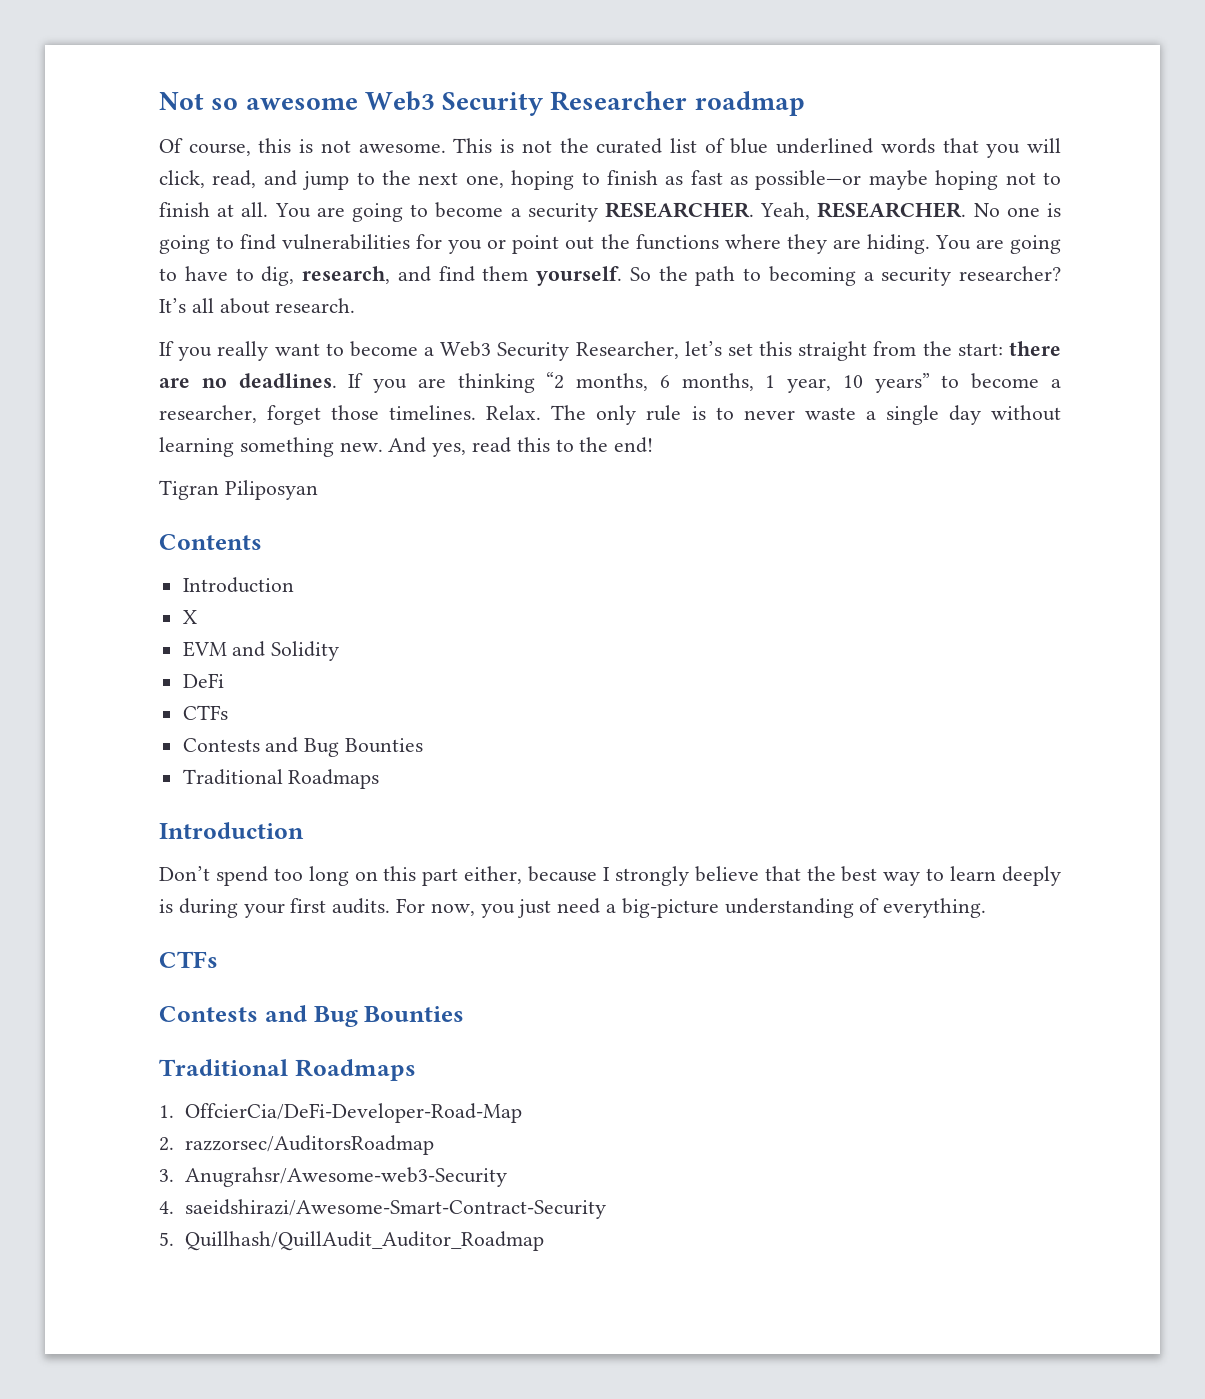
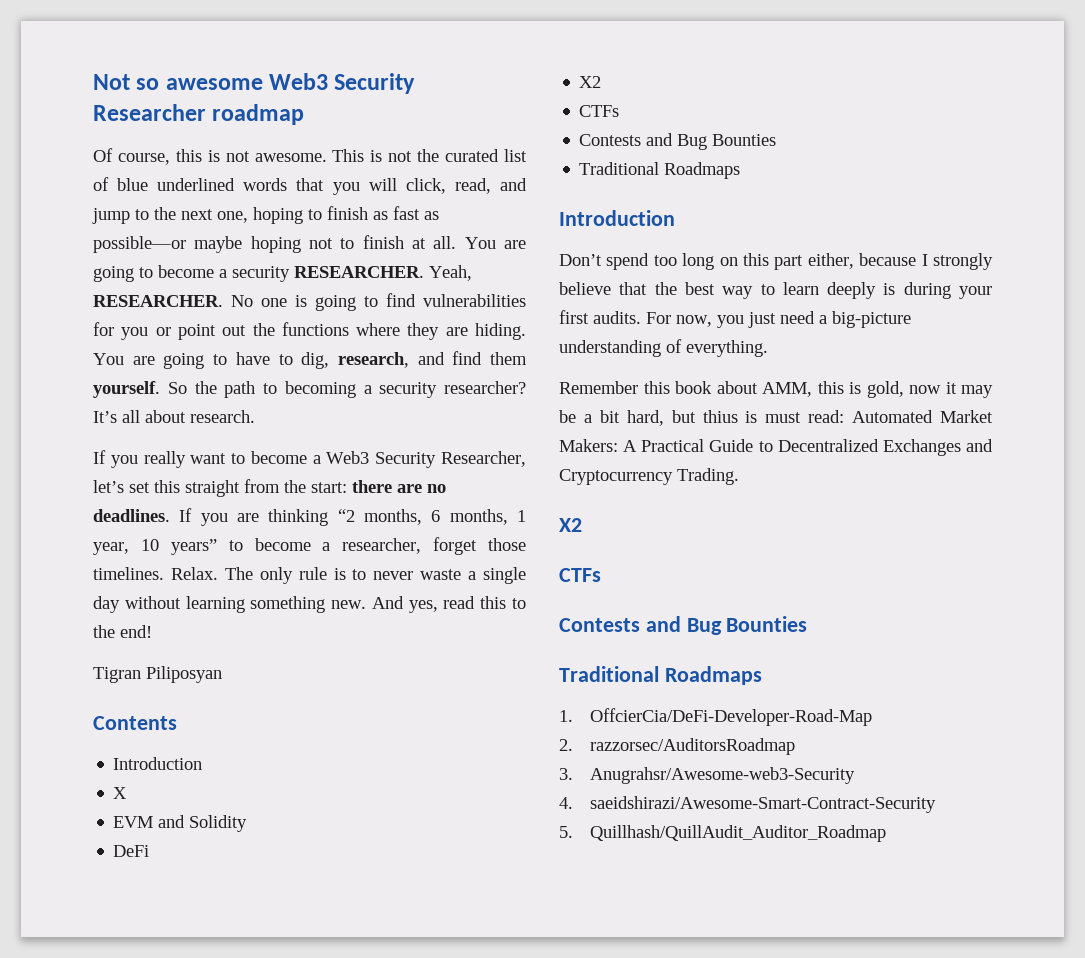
  DeFi
+ X2
+ Remember this book about AMM, this is gold, now it may be a bit hard, but thius is must read: Automated Market Makers: A Practical Guide to Decentralized Exchanges and Cryptocurrency Trading.
+ X2

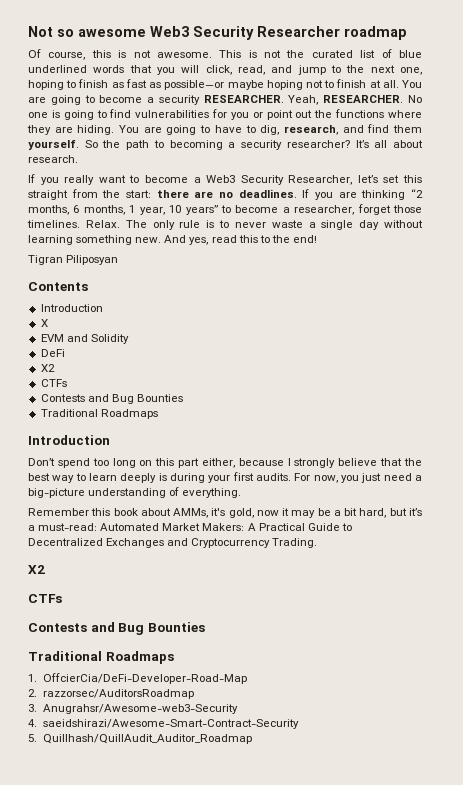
- Remember this book about AMM, this is gold, now it may be a bit hard, but thius is must read: Automated Market Makers: A Practical Guide to Decentralized Exchanges and Cryptocurrency Trading.
+ Remember this book about AMMs, it's gold, now it may be a bit hard, but it’s a must-read: Automated Market Makers: A Practical Guide to Decentralized Exchanges and Cryptocurrency Trading.

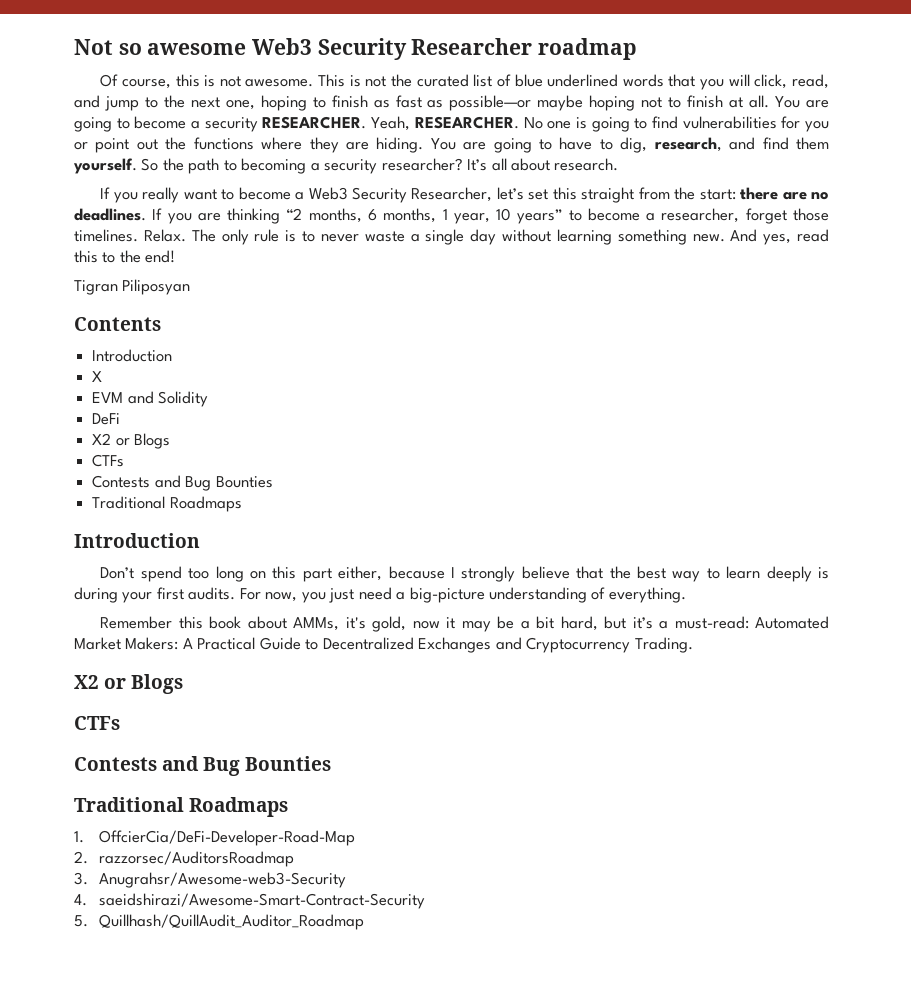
  DeFi
- X2
+ X2 or Blogs
  Remember this book about AMMs, it's gold, now it may be a bit hard, but it’s a must-read: Automated Market Makers: A Practical Guide to Decentralized Exchanges and Cryptocurrency Trading.
- X2
+ X2 or Blogs

